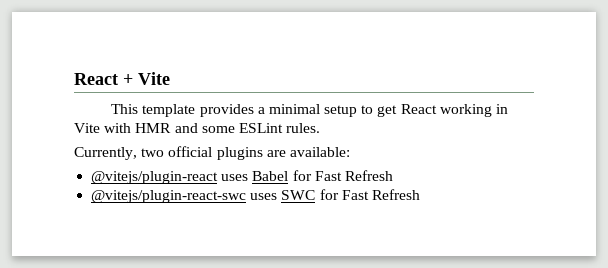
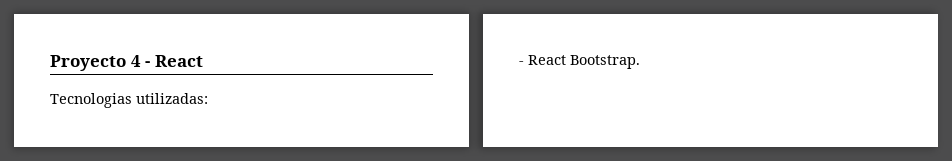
- React + Vite
- This template provides a minimal setup to get React working in Vite with HMR and some ESLint rules.
- Currently, two official plugins are available:
- @vitejs/plugin-react uses Babel for Fast Refresh
- @vitejs/plugin-react-swc uses SWC for Fast Refresh
+ Proyecto 4 - React
+ Tecnologias utilizadas:
+ - React Bootstrap.

